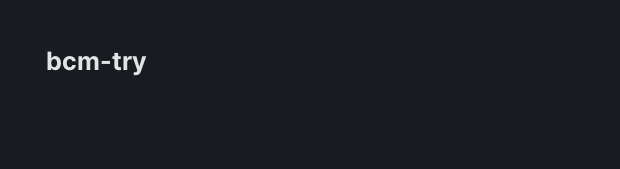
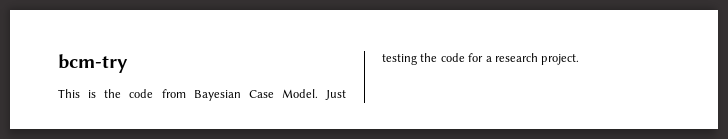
+ This is the code from Bayesian Case Model. Just testing the code for a research project.

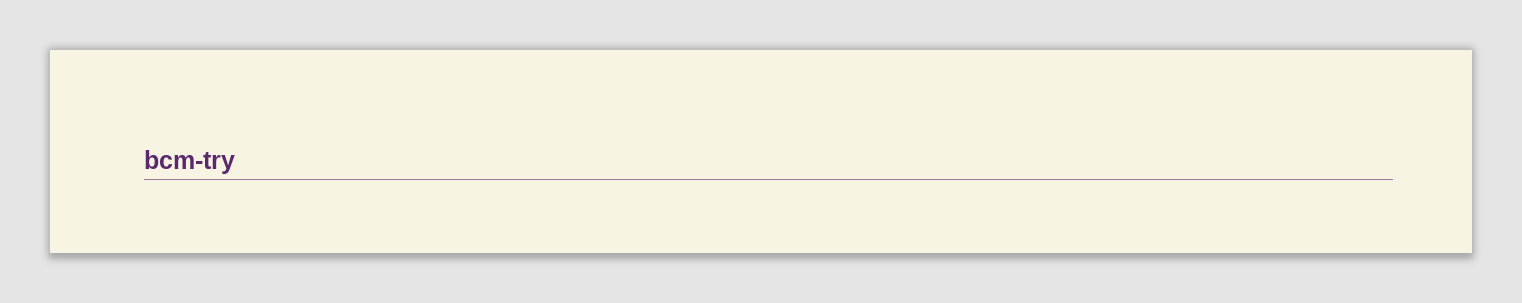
- This is the code from Bayesian Case Model. Just testing the code for a research project.

